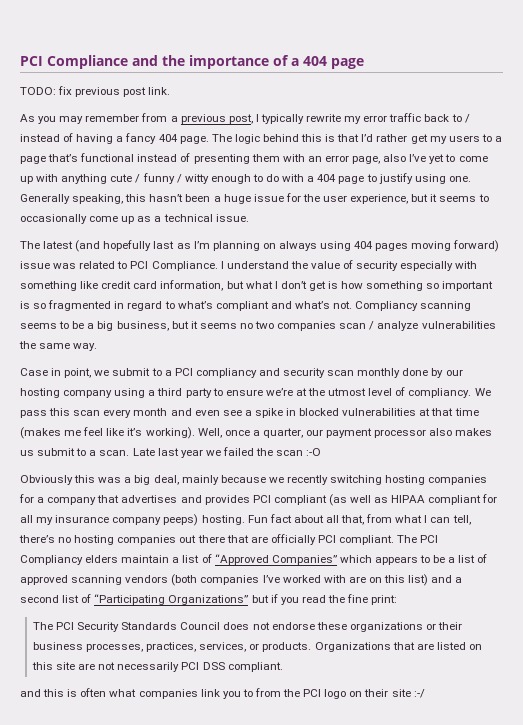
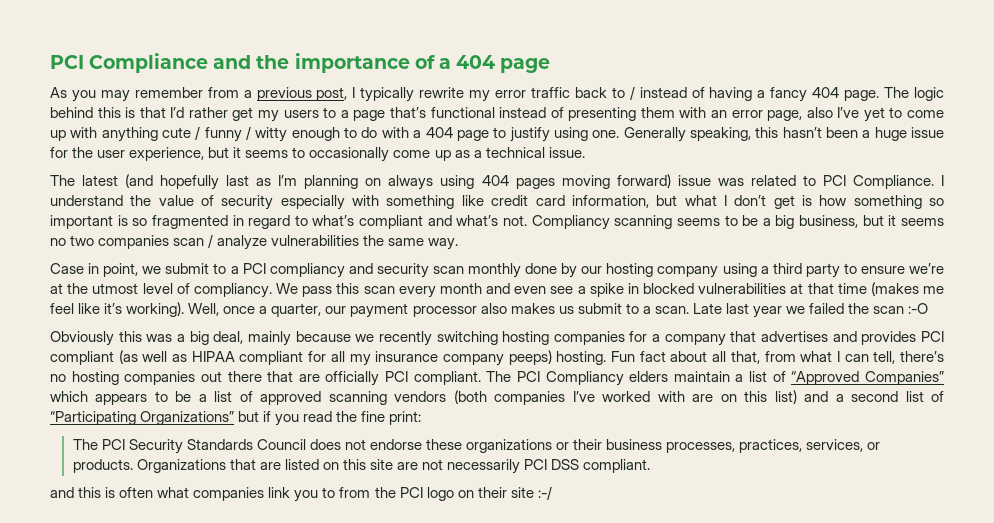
- TODO: fix previous post link.

